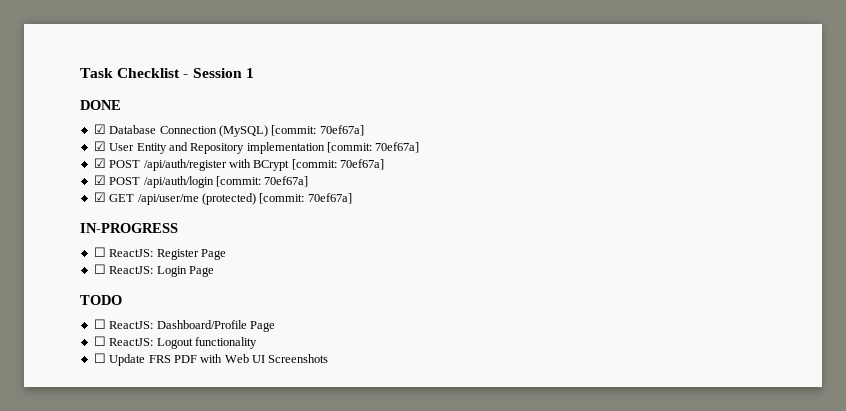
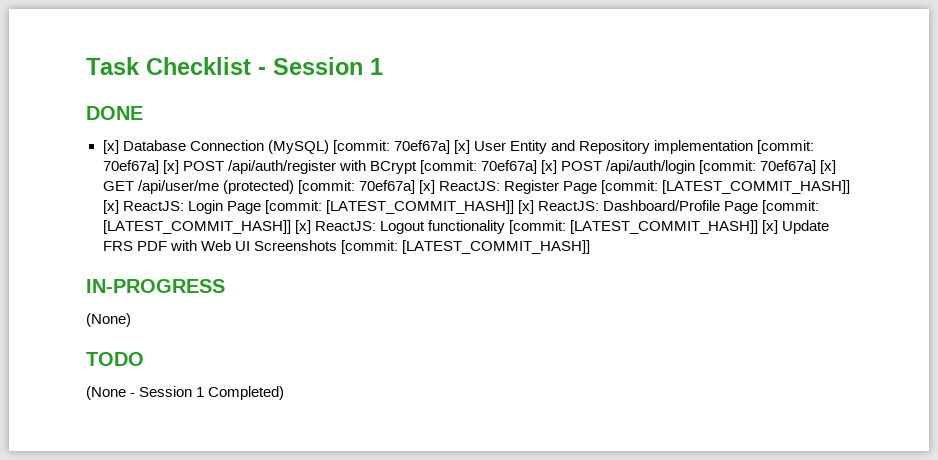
- ☑ Database Connection (MySQL) [commit: 70ef67a]
- ☑ User Entity and Repository implementation [commit: 70ef67a]
- ☑ POST /api/auth/register with BCrypt [commit: 70ef67a]
- ☑ POST /api/auth/login [commit: 70ef67a]
- ☑ GET /api/user/me (protected) [commit: 70ef67a]
+ [x] Database Connection (MySQL) [commit: 70ef67a] [x] User Entity and Repository implementation [commit: 70ef67a] [x] POST /api/auth/register with BCrypt [commit: 70ef67a] [x] POST /api/auth/login [commit: 70ef67a] [x] GET /api/user/me (protected) [commit: 70ef67a] [x] ReactJS: Register Page [commit: [LATEST_COMMIT_HASH]] [x] ReactJS: Login Page [commit: [LATEST_COMMIT_HASH]] [x] ReactJS: Dashboard/Profile Page [commit: [LATEST_COMMIT_HASH]] [x] ReactJS: Logout functionality [commit: [LATEST_COMMIT_HASH]] [x] Update FRS PDF with Web UI Screenshots [commit: [LATEST_COMMIT_HASH]]
  IN-PROGRESS
- ☐ ReactJS: Register Page
- ☐ ReactJS: Login Page
+ (None)
  TODO
- ☐ ReactJS: Dashboard/Profile Page
- ☐ ReactJS: Logout functionality
- ☐ Update FRS PDF with Web UI Screenshots
+ (None - Session 1 Completed)

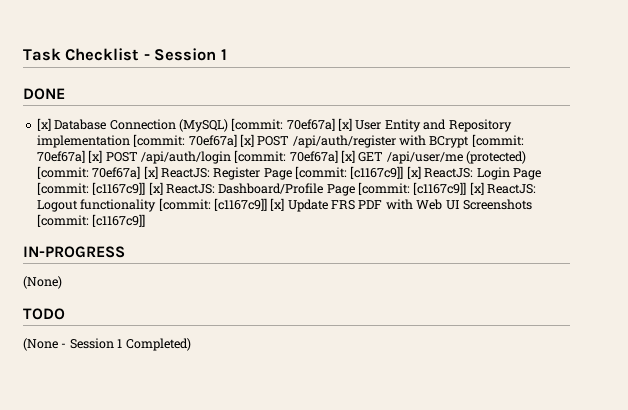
- Register Page [commit: [LATEST_COMMIT_HASH]] [x] ReactJS:
+ Register Page [commit: [c1167c9]] [x] ReactJS:
- Login Page [commit: [LATEST_COMMIT_HASH]] [x] ReactJS:
+ Login Page [commit: [c1167c9]] [x] ReactJS:
- Dashboard/Profile Page [commit: [LATEST_COMMIT_HASH]] [x] ReactJS:
+ Dashboard/Profile Page [commit: [c1167c9]] [x] ReactJS:
- [LATEST_COMMIT_HASH]] [x] Update FRS PDF with Web UI Screenshots [commit: [LATEST_COMMIT_HASH]]
+ [c1167c9]] [x] Update FRS PDF with Web UI Screenshots [commit: [c1167c9]]

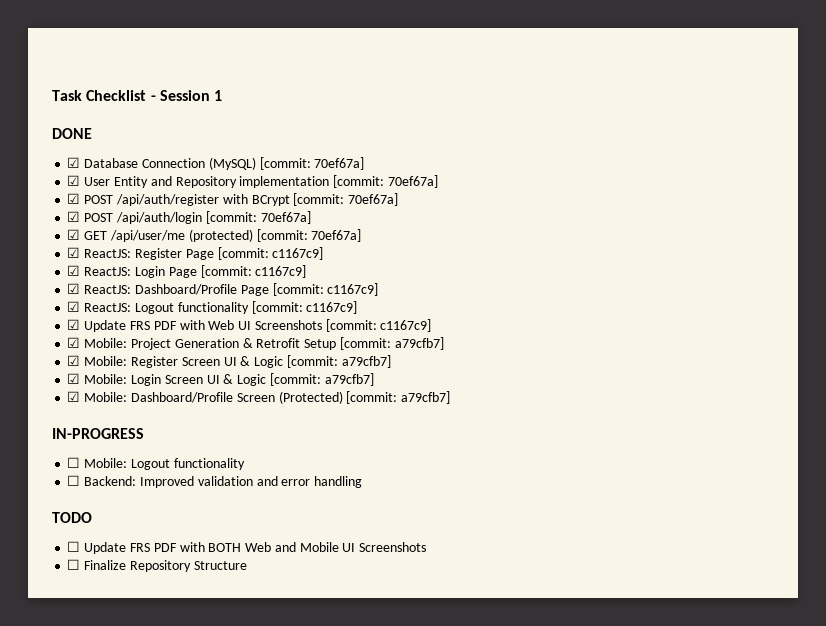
- [x] Database Connection (MySQL) [commit: 70ef67a] [x] User Entity and Repository implementation [commit: 70ef67a] [x] POST /api/auth/register with BCrypt [commit: 70ef67a] [x] POST /api/auth/login [commit: 70ef67a] [x] GET /api/user/me (protected) [commit: 70ef67a] [x] ReactJS: Register Page [commit: [c1167c9]] [x] ReactJS: Login Page [commit: [c1167c9]] [x] ReactJS: Dashboard/Profile Page [commit: [c1167c9]] [x] ReactJS: Logout functionality [commit: [c1167c9]] [x] Update FRS PDF with Web UI Screenshots [commit: [c1167c9]]
+ ☑ Database Connection (MySQL) [commit: 70ef67a]
+ ☑ User Entity and Repository implementation [commit: 70ef67a]
+ ☑ POST /api/auth/register with BCrypt [commit: 70ef67a]
+ ☑ POST /api/auth/login [commit: 70ef67a]
+ ☑ GET /api/user/me (protected) [commit: 70ef67a]
+ ☑ ReactJS: Register Page [commit: c1167c9]
+ ☑ ReactJS: Login Page [commit: c1167c9]
+ ☑ ReactJS: Dashboard/Profile Page [commit: c1167c9]
+ ☑ ReactJS: Logout functionality [commit: c1167c9]
+ ☑ Update FRS PDF with Web UI Screenshots [commit: c1167c9]
+ ☑ Mobile: Project Generation & Retrofit Setup [commit: a79cfb7]
+ ☑ Mobile: Register Screen UI & Logic [commit: a79cfb7]
+ ☑ Mobile: Login Screen UI & Logic [commit: a79cfb7]
+ ☑ Mobile: Dashboard/Profile Screen (Protected) [commit: a79cfb7]
  IN-PROGRESS
- (None)
+ ☐ Mobile: Logout functionality
+ ☐ Backend: Improved validation and error handling
  TODO
- (None - Session 1 Completed)
+ ☐ Update FRS PDF with BOTH Web and Mobile UI Screenshots
+ ☐ Finalize Repository Structure

